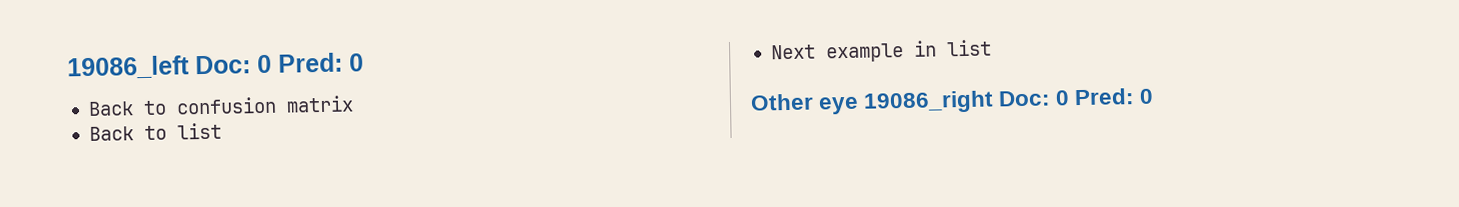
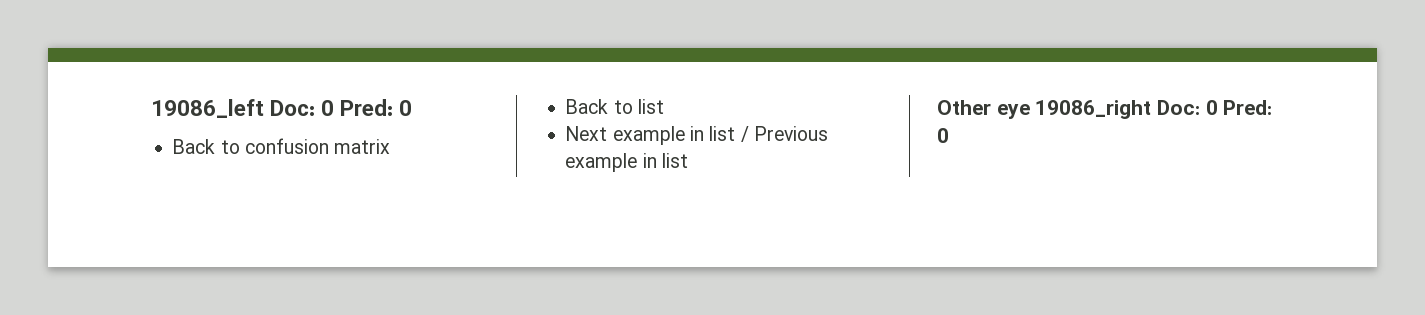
- Next example in list
+ Next example in list / Previous example in list

